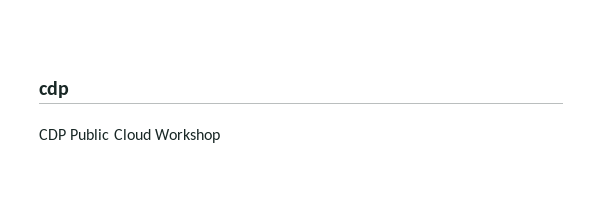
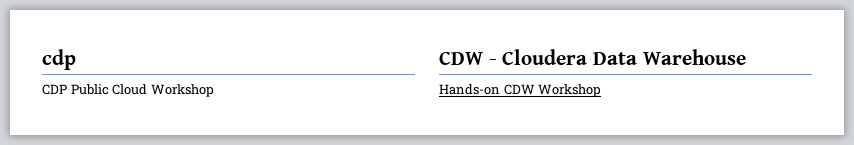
+ CDW - Cloudera Data Warehouse
+ Hands-on CDW Workshop

